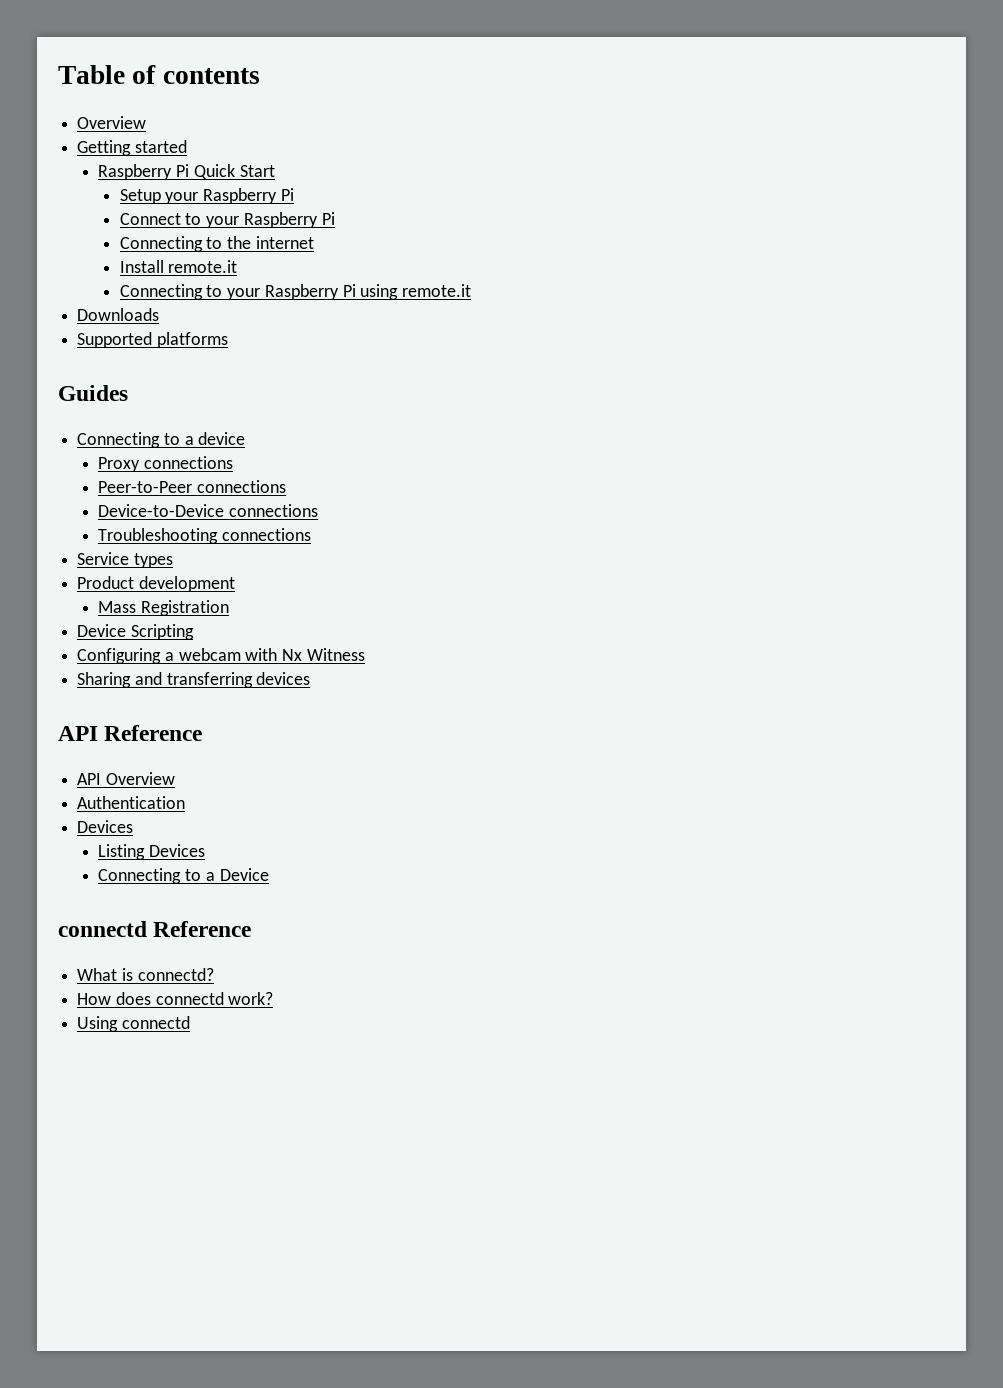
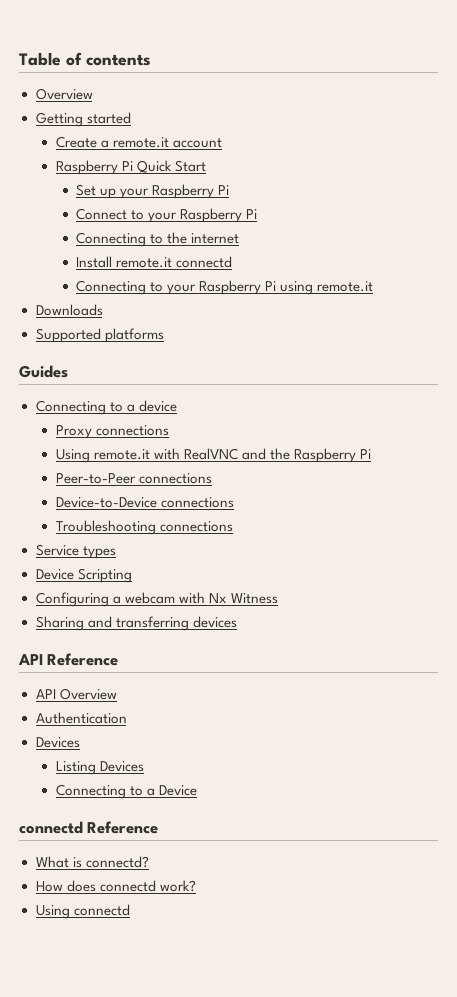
+ Create a remote.it account
- Setup your Raspberry Pi
+ Set up your Raspberry Pi
- Install remote.it
+ Install remote.it connectd
+ Using remote.it with RealVNC and the Raspberry Pi
- Product development
- Mass Registration

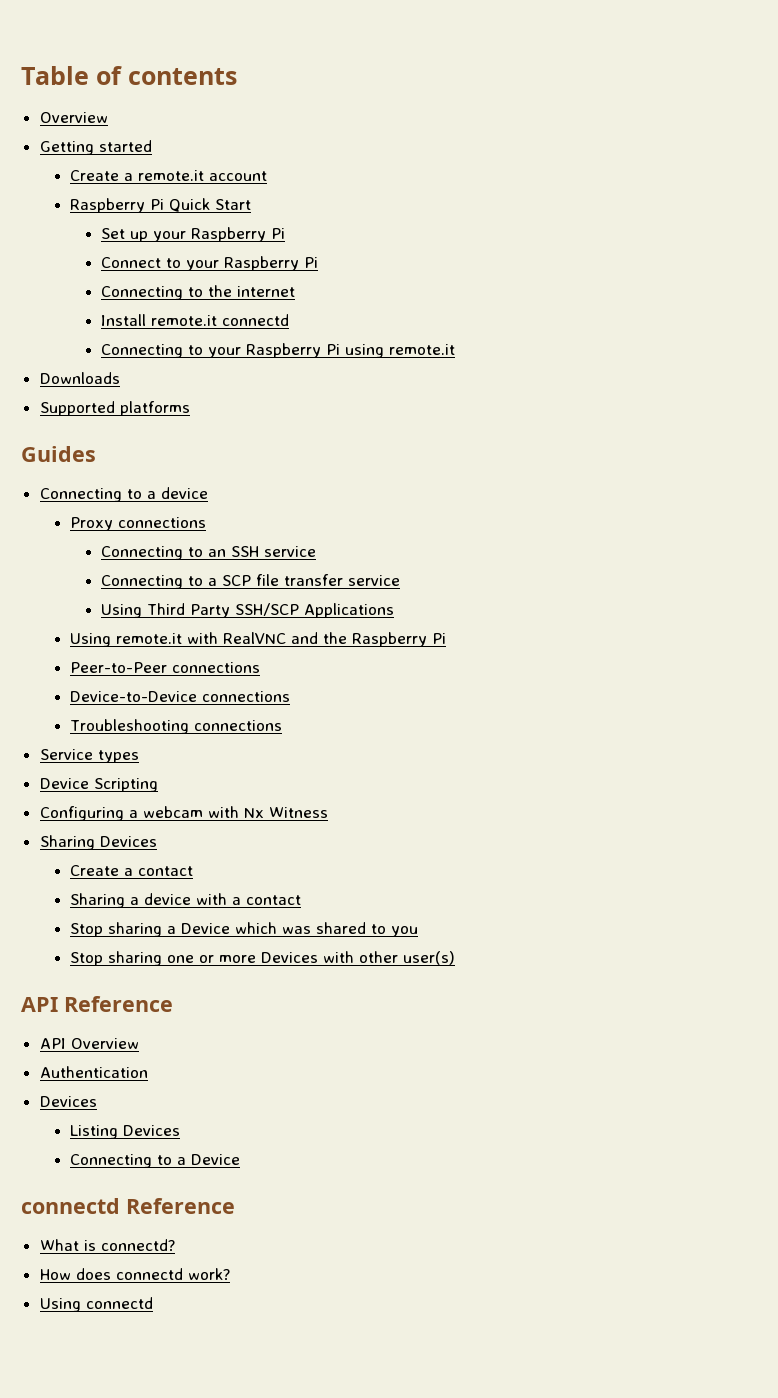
+ Connecting to an SSH service
+ Connecting to a SCP file transfer service
+ Using Third Party SSH/SCP Applications
- Sharing and transferring devices
+ Sharing Devices
+ Create a contact
+ Sharing a device with a contact
+ Stop sharing a Device which was shared to you
+ Stop sharing one or more Devices with other user(s)

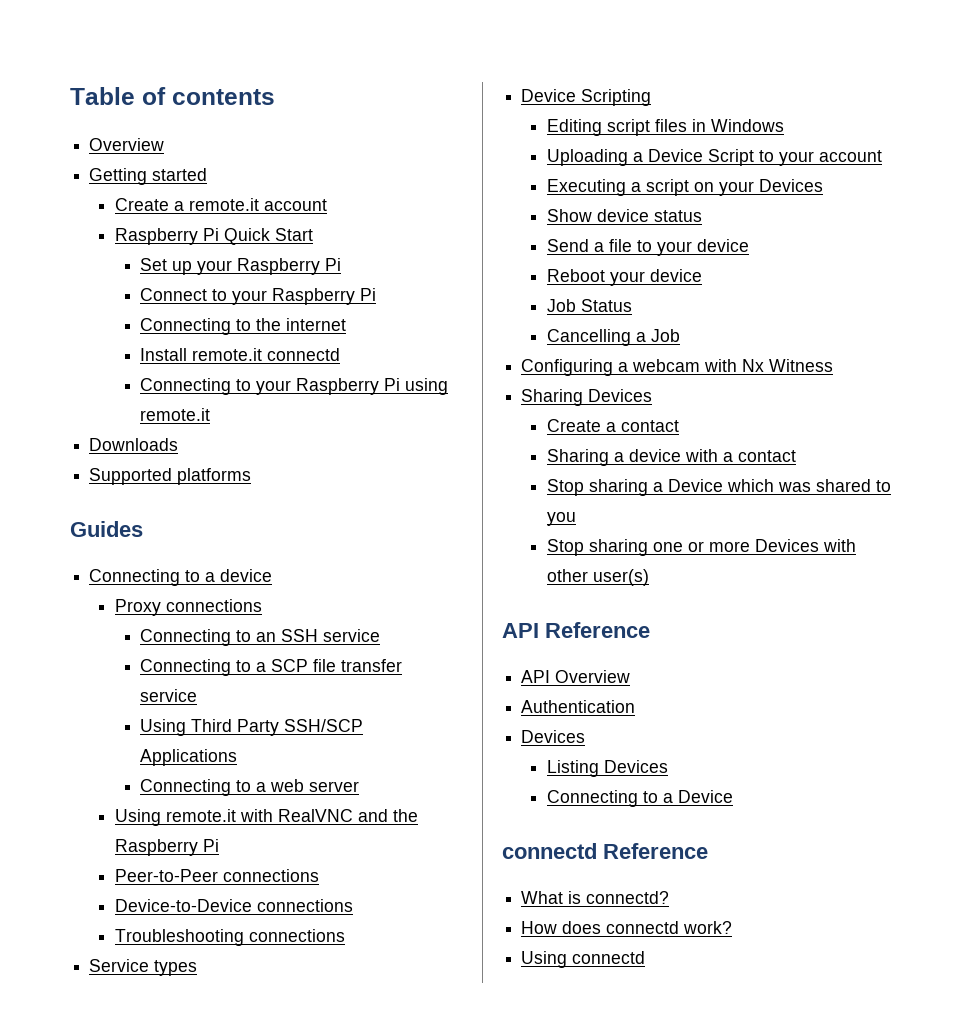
+ Connecting to a web server
+ Editing script files in Windows
+ Uploading a Device Script to your account
+ Executing a script on your Devices
+ Show device status
+ Send a file to your device
+ Reboot your device
+ Job Status
+ Cancelling a Job

